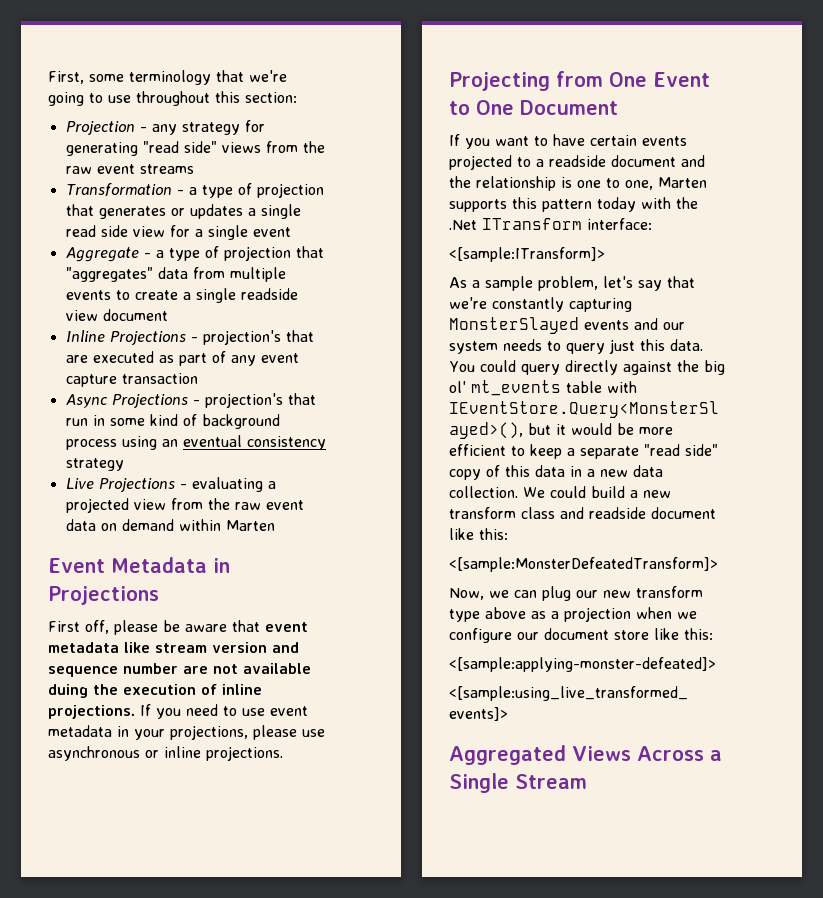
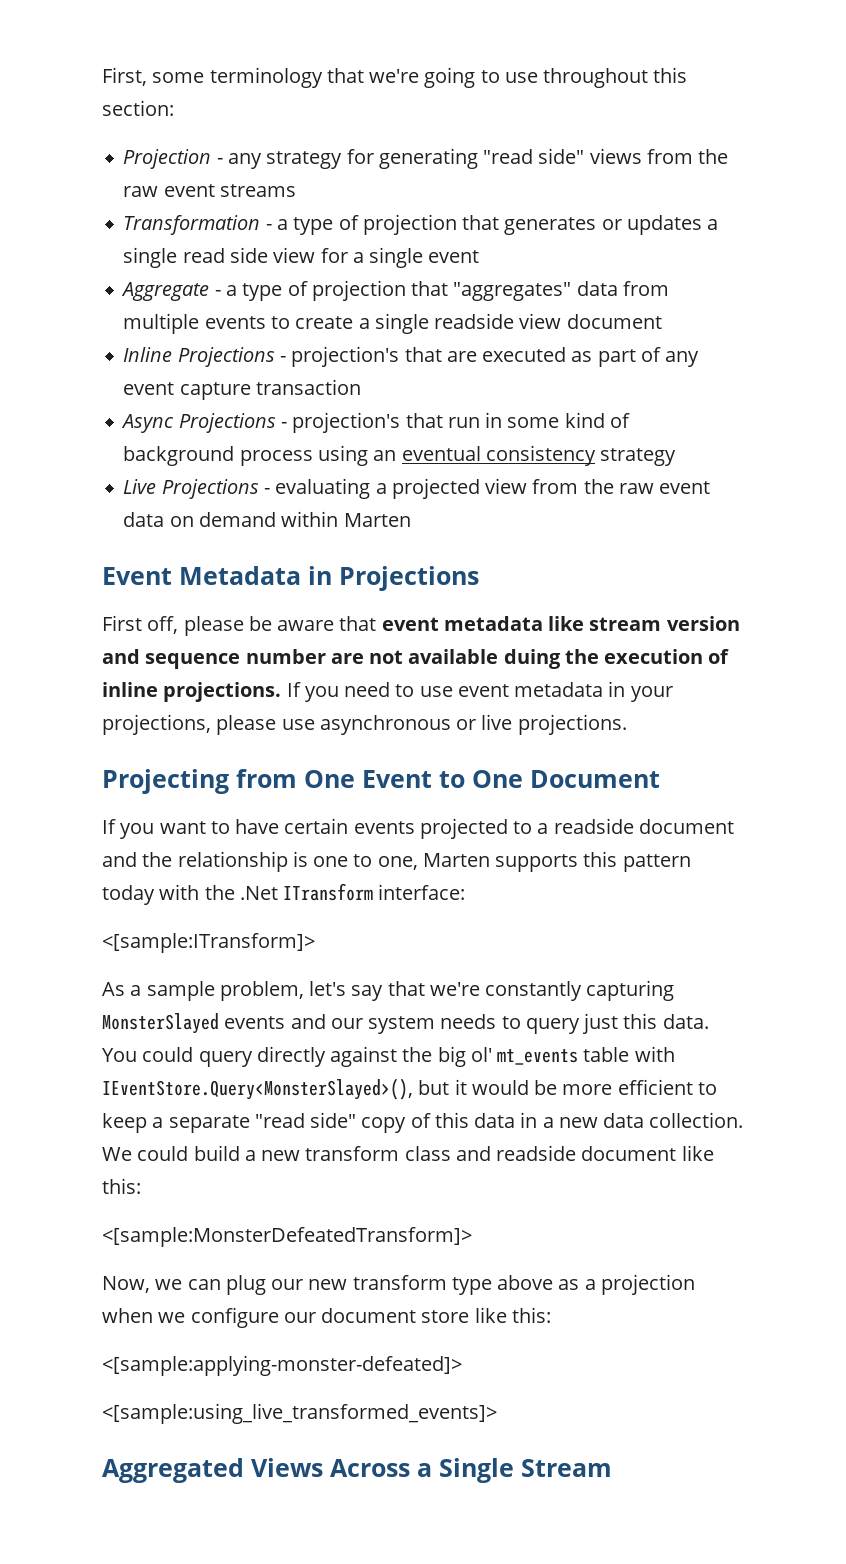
- If you need to use event metadata in your projections, please use asynchronous or inline projections.
+ If you need to use event metadata in your projections, please use asynchronous or live projections.

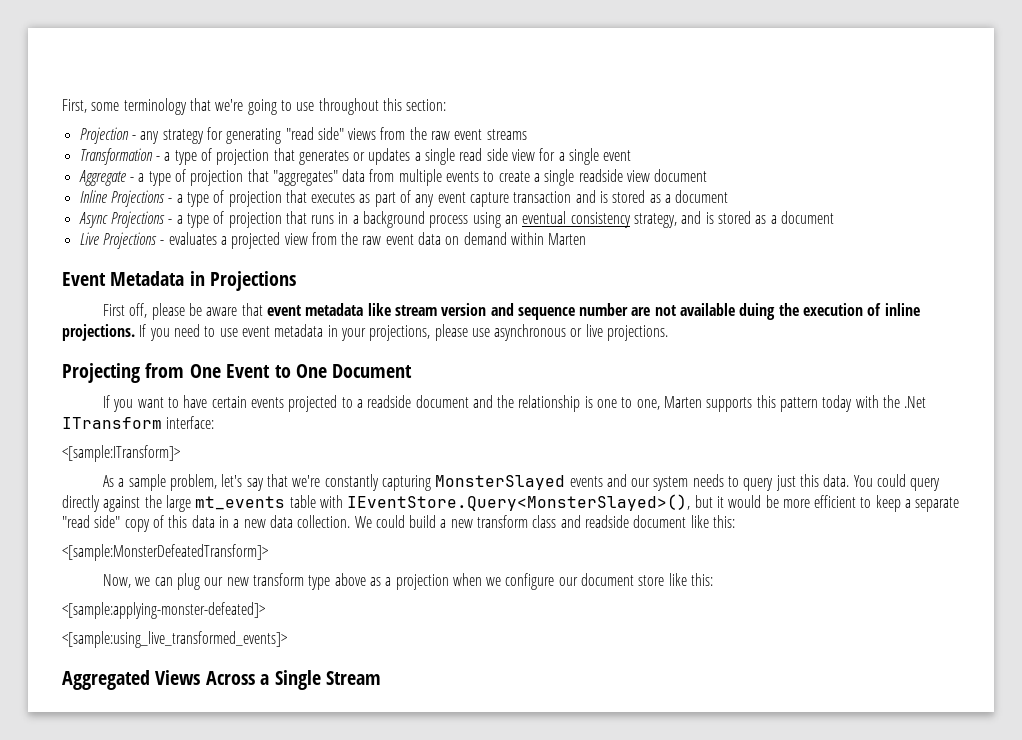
- Inline Projections - projection's that are executed as part of any event capture transaction
- Async Projections - projection's that run in some kind of background process using an eventual consistency strategy
+ Inline Projections - a type of projection that executes as part of any event capture transaction and is stored as a document
+ Async Projections - a type of projection that runs in a background process using an eventual consistency strategy, and is stored as a document
- Live Projections - evaluating a projected view from the raw event data on demand within Marten
+ Live Projections - evaluates a projected view from the raw event data on demand within Marten
- You could query directly against the big ol' mt_events table with IEventStore.Query<MonsterSlayed>(), but it would be more efficient to keep a separate "read side" copy of this data in a new data collection.
+ You could query directly against the large mt_events table with IEventStore.Query<MonsterSlayed>(), but it would be more efficient to keep a separate "read side" copy of this data in a new data collection.

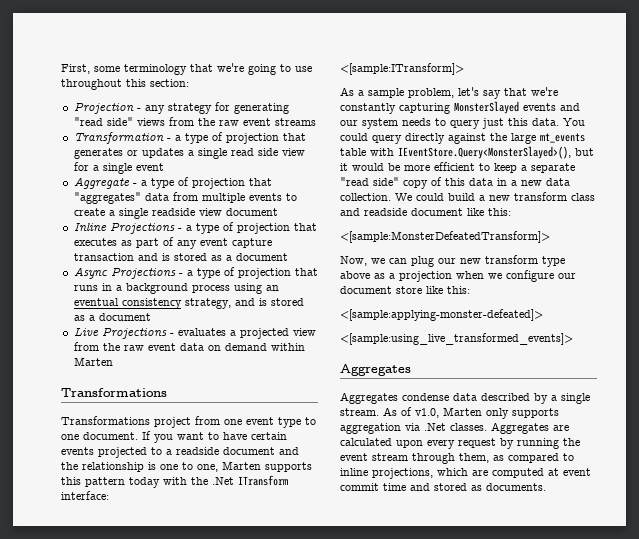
  Live Projections - evaluates a projected view from the raw event data on demand within Marten
- Event Metadata in Projections
- First off, please be aware that event metadata like stream version and sequence number are not available duing the execution of inline projections. If you need to use event metadata in your projections, please use asynchronous or live projections.
- Projecting from One Event to One Document
- If you want to have certain events projected to a readside document and the relationship is one to one, Marten supports this pattern today with the .Net ITransform interface:
+ Transformations
+ Transformations project from one event type to one document. If you want to have certain events projected to a readside document and the relationship is one to one, Marten supports this pattern today with the .Net ITransform interface:
  <[sample:using_live_transformed_events]>
- Aggregated Views Across a Single Stream
+ Aggregates
+ Aggregates condense data described by a single stream. As of v1.0, Marten only supports aggregation via .Net classes. Aggregates are calculated upon every request by running the event stream through them, as compared to inline projections, which are computed at event commit time and stored as documents.

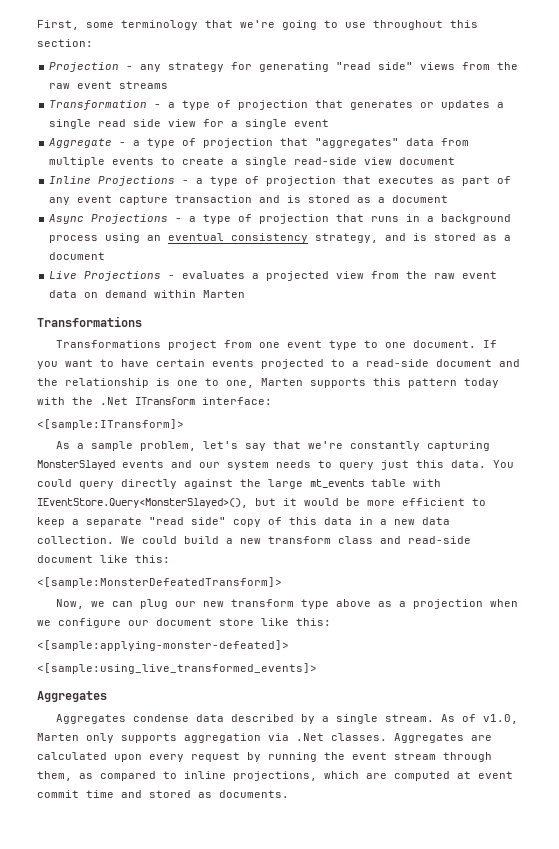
- Aggregate - a type of projection that "aggregates" data from multiple events to create a single readside view document
+ Aggregate - a type of projection that "aggregates" data from multiple events to create a single read-side view document
- If you want to have certain events projected to a readside document and the relationship is one to one, Marten supports this pattern today with the .Net ITransform interface:
+ If you want to have certain events projected to a read-side document and the relationship is one to one, Marten supports this pattern today with the .Net ITransform interface:
- We could build a new transform class and readside document like this:
+ We could build a new transform class and read-side document like this:

